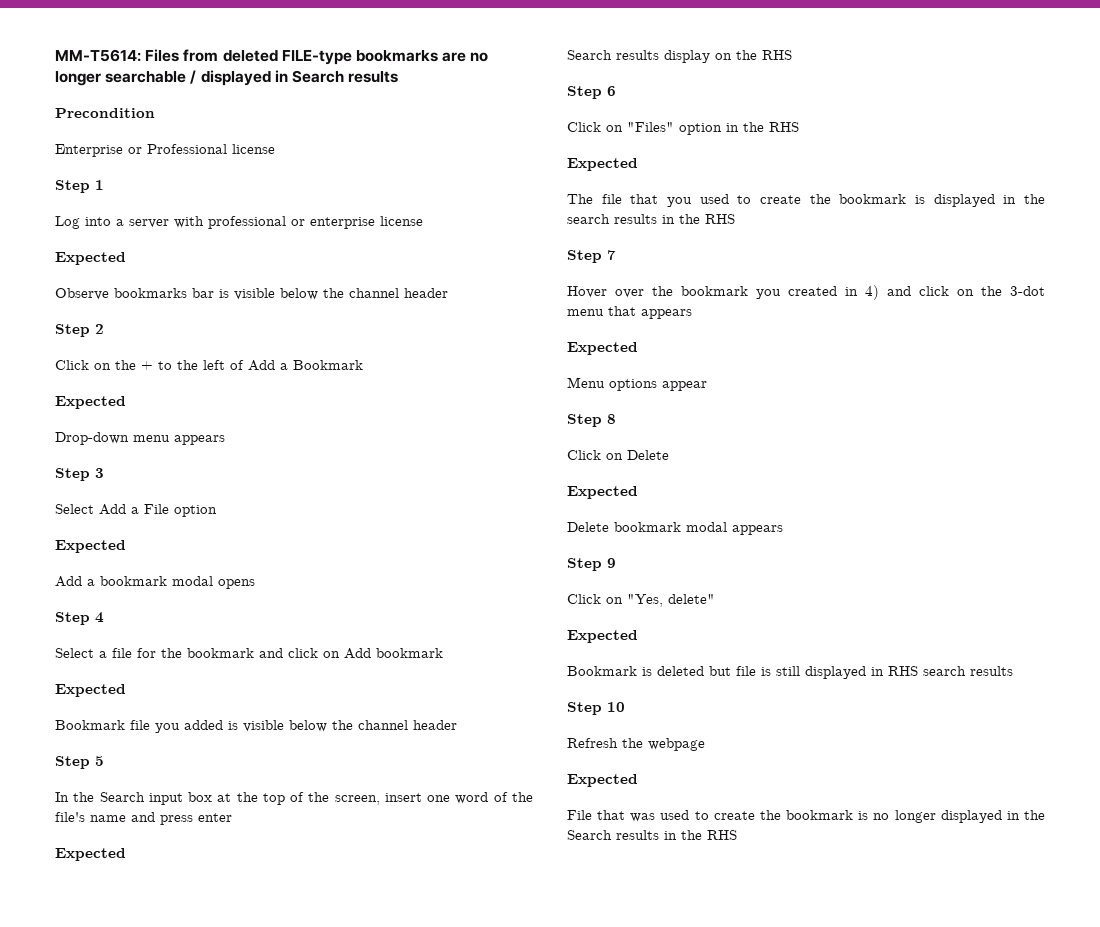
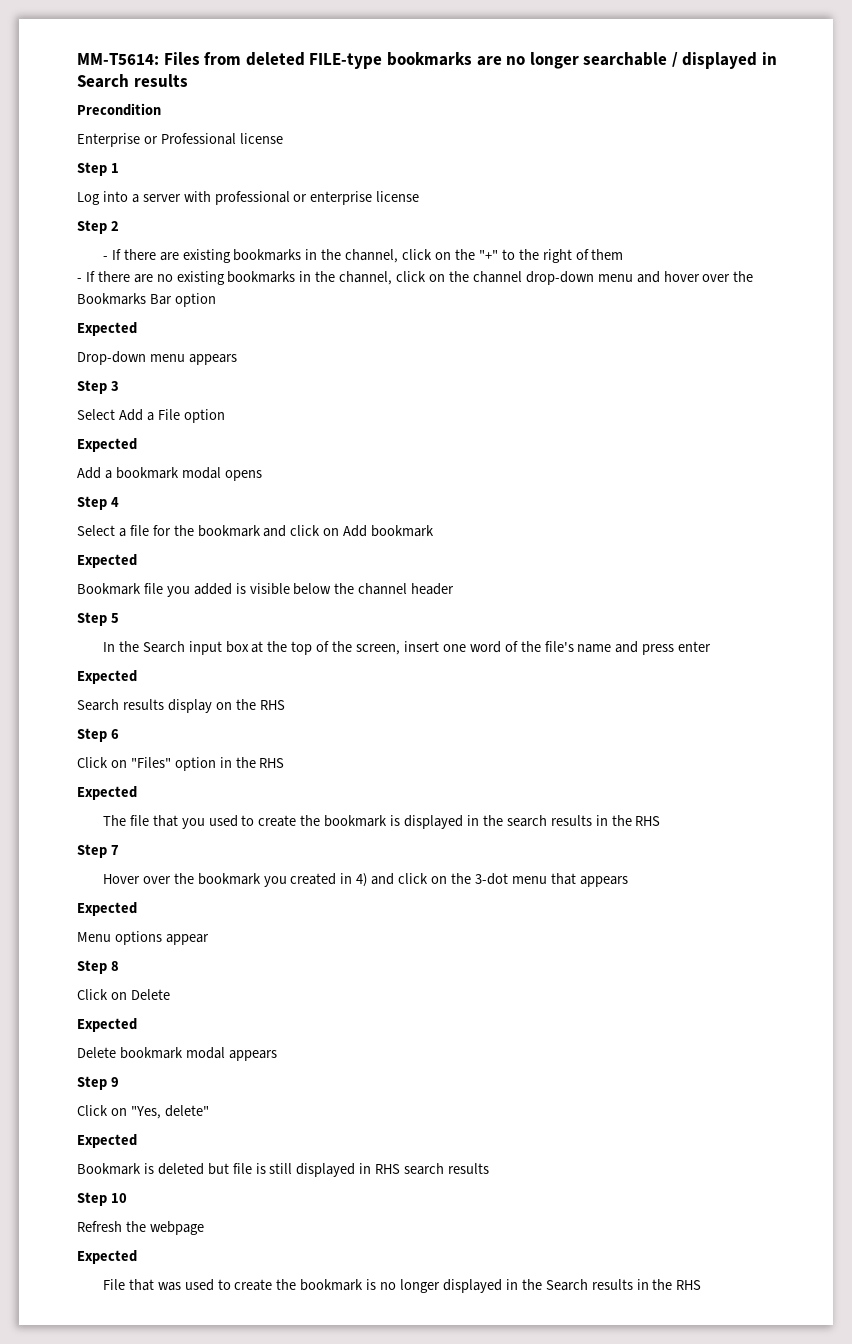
  Log into a server with professional or enterprise license
- Expected
- Observe bookmarks bar is visible below the channel header
  Step 2
- Click on the + to the left of Add a Bookmark
+ - If there are existing bookmarks in the channel, click on the "+" to the right of them
+ - If there are no existing bookmarks in the channel, click on the channel drop-down menu and hover over the Bookmarks Bar option

